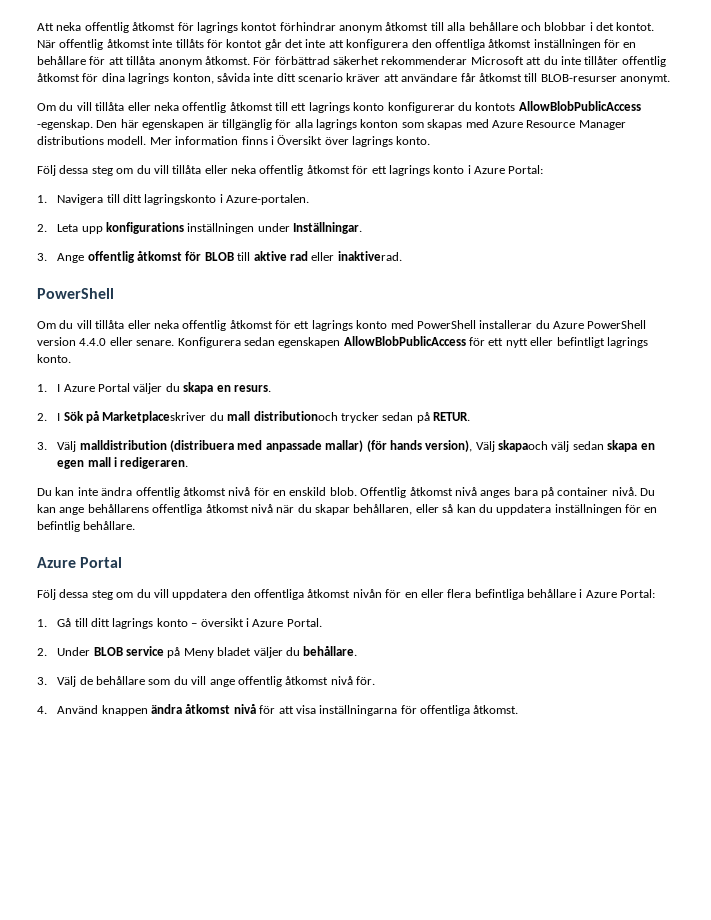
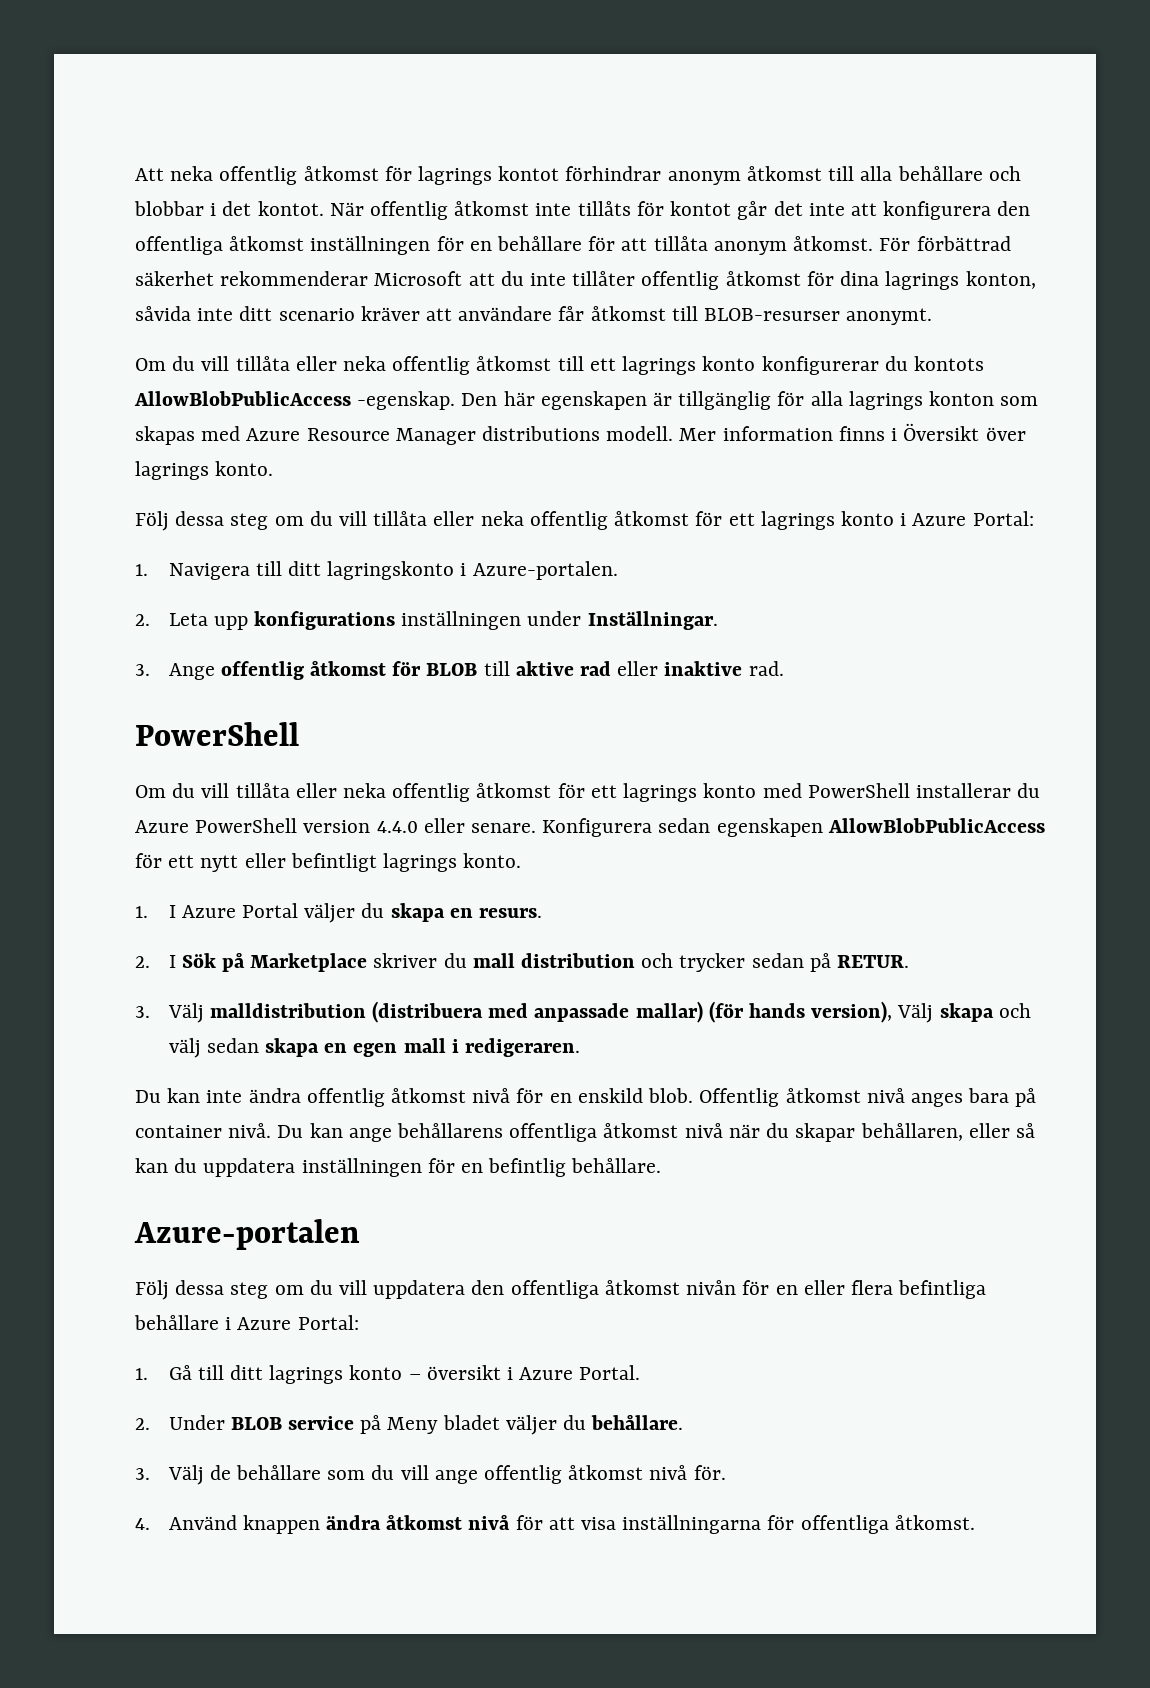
- 3. Ange offentlig åtkomst för BLOB till aktive rad eller inaktiverad.
+ 3. Ange offentlig åtkomst för BLOB till aktive rad eller inaktive rad.
- 2. I Sök på Marketplaceskriver du mall distributionoch trycker sedan på RETUR.
+ 2. I Sök på Marketplace skriver du mall distribution och trycker sedan på RETUR.
- 3. Välj malldistribution (distribuera med anpassade mallar) (för hands version), Välj skapaoch välj sedan skapa en egen mall i redigeraren.
+ 3. Välj malldistribution (distribuera med anpassade mallar) (för hands version), Välj skapa och välj sedan skapa en egen mall i redigeraren.
  Du kan ange behållarens offentliga åtkomst nivå när du skapar behållaren, eller så kan du uppdatera inställningen för en befintlig behållare.
- Azure Portal
+ Azure-portalen

